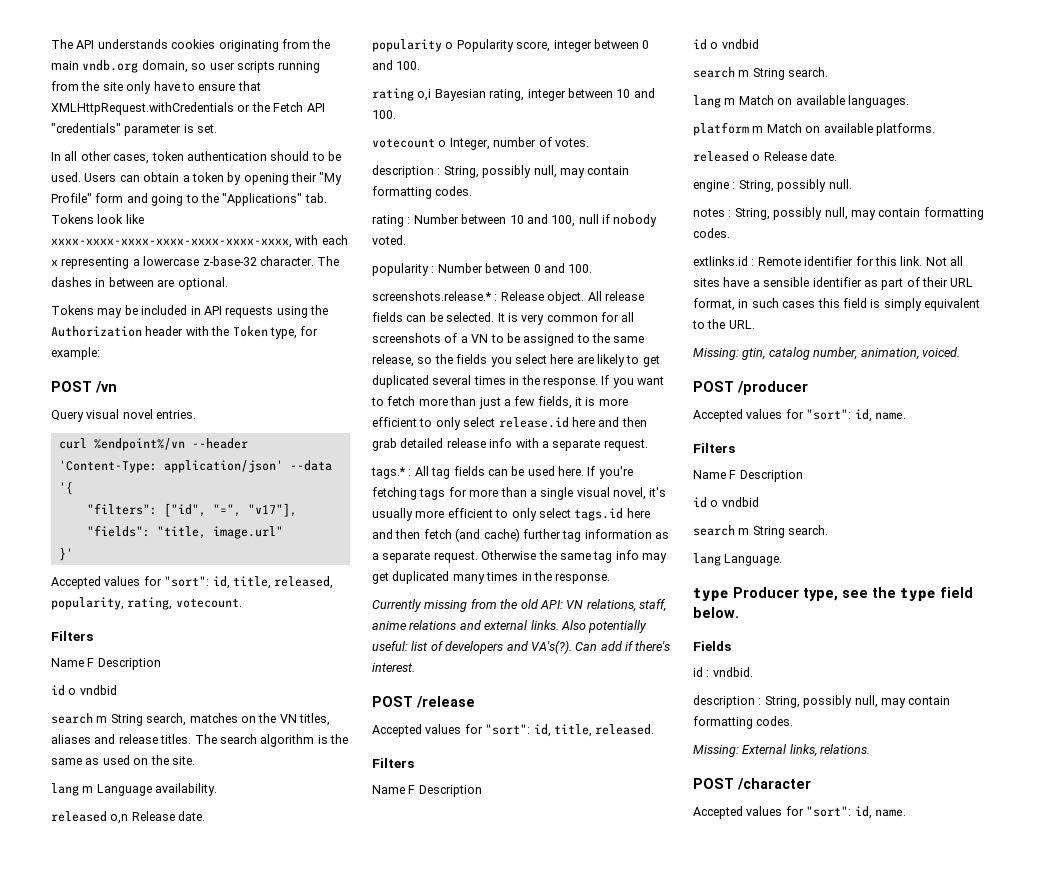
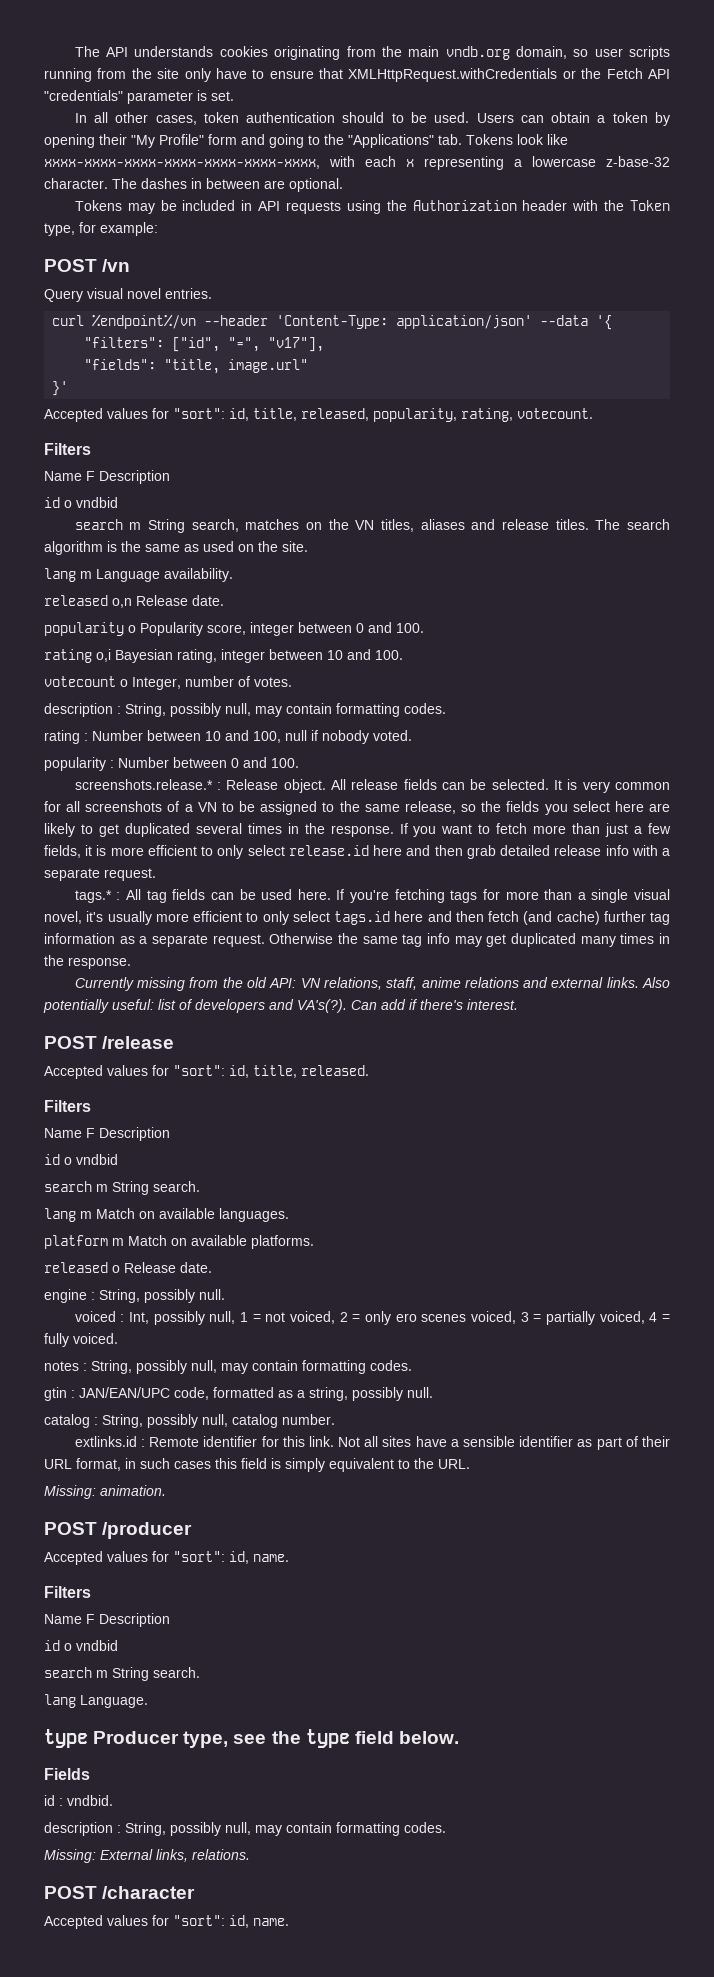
+ voiced : Int, possibly null, 1 = not voiced, 2 = only ero scenes voiced, 3 = partially voiced, 4 = fully voiced.
+ gtin : JAN/EAN/UPC code, formatted as a string, possibly null.
+ catalog : String, possibly null, catalog number.
- Missing: gtin, catalog number, animation, voiced.
+ Missing: animation.

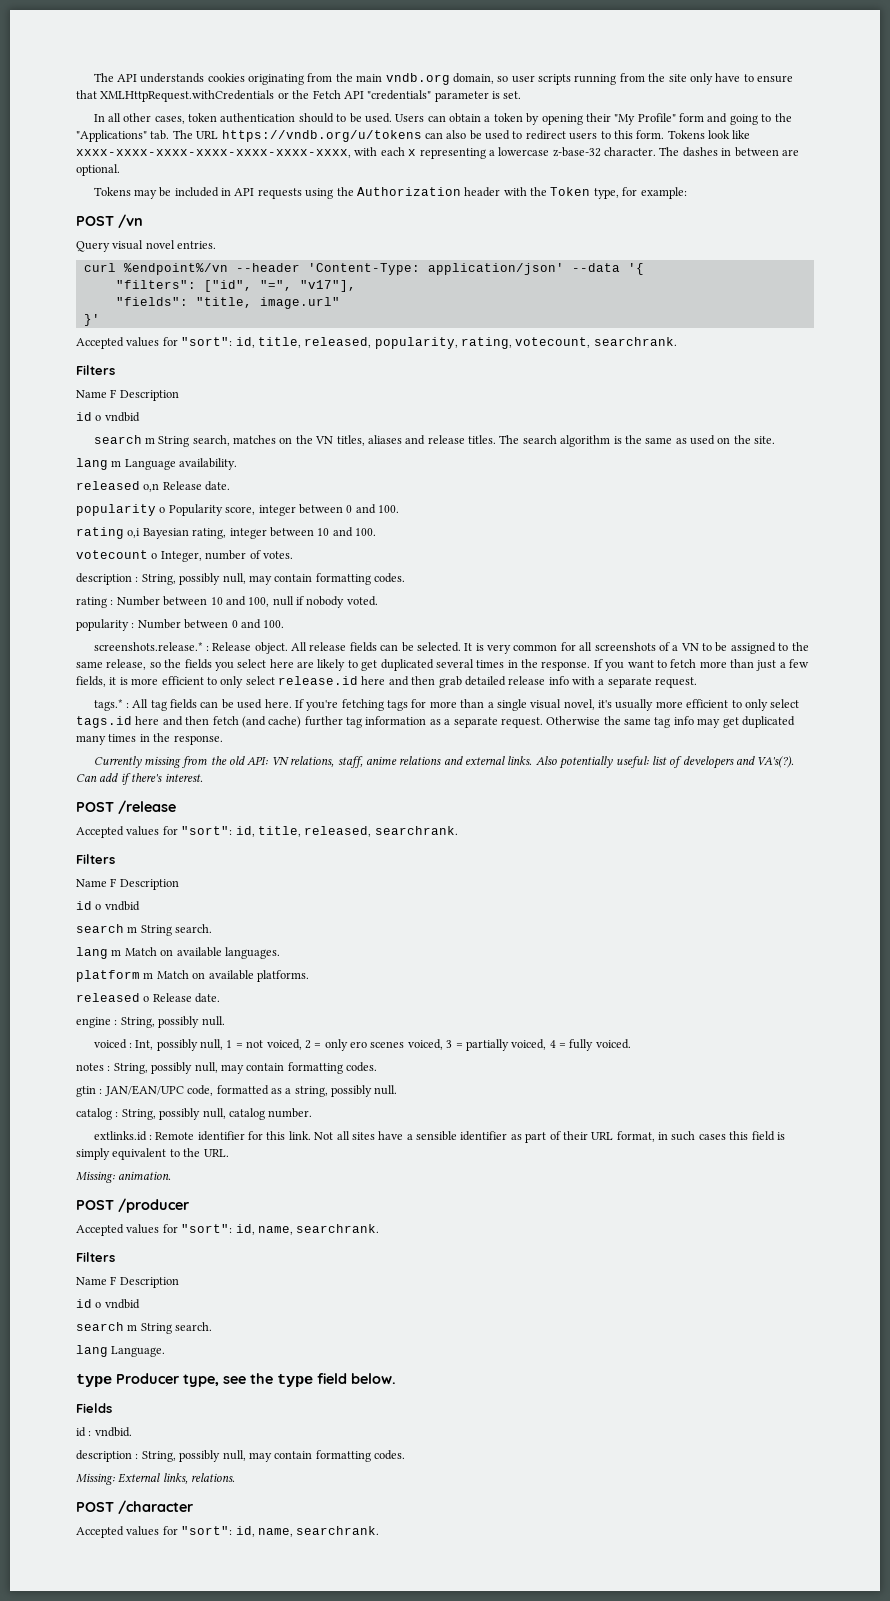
- Users can obtain a token by opening their "My Profile" form and going to the "Applications" tab. Tokens look like xxxx-xxxx-xxxx-xxxx-xxxx-xxxx-xxxx, with each x representing a lowercase z-base-32 character.
+ Users can obtain a token by opening their "My Profile" form and going to the "Applications" tab. The URL https://vndb.org/u/tokens can also be used to redirect users to this form. Tokens look like xxxx-xxxx-xxxx-xxxx-xxxx-xxxx-xxxx, with each x representing a lowercase z-base-32 character.
- Accepted values for "sort": id, title, released, popularity, rating, votecount.
+ Accepted values for "sort": id, title, released, popularity, rating, votecount, searchrank.
- Accepted values for "sort": id, title, released.
+ Accepted values for "sort": id, title, released, searchrank.
  POST /producer
- Accepted values for "sort": id, name.
+ Accepted values for "sort": id, name, searchrank.
  POST /character
- Accepted values for "sort": id, name.
+ Accepted values for "sort": id, name, searchrank.

